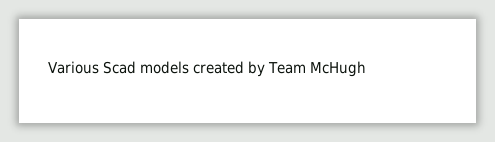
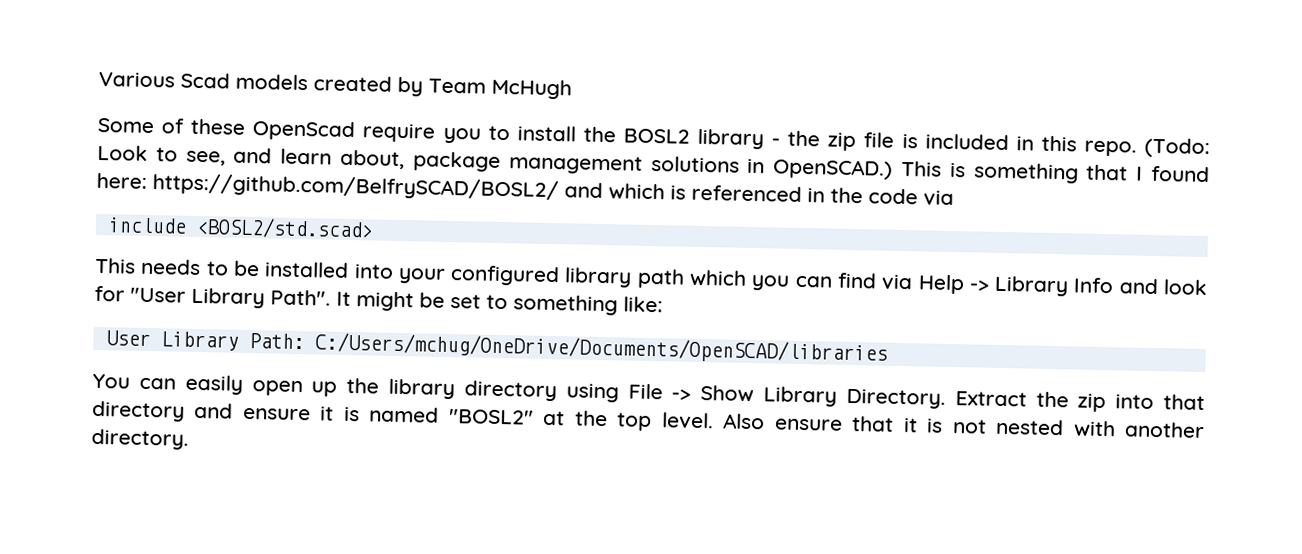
+ Some of these OpenScad require you to install the BOSL2 library - the zip file is included in this repo. (Todo: Look to see, and learn about, package management solutions in OpenSCAD.) This is something that I found here: https://github.com/BelfrySCAD/BOSL2/ and which is referenced in the code via
+ include <BOSL2/std.scad>
+ This needs to be installed into your configured library path which you can find via Help -> Library Info and look for "User Library Path". It might be set to something like:
+ User Library Path: C:/Users/mchug/OneDrive/Documents/OpenSCAD/libraries
+ You can easily open up the library directory using File -> Show Library Directory. Extract the zip into that directory and ensure it is named "BOSL2" at the top level. Also ensure that it is not nested with another directory.

